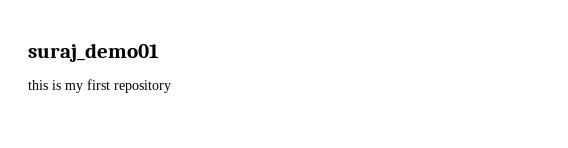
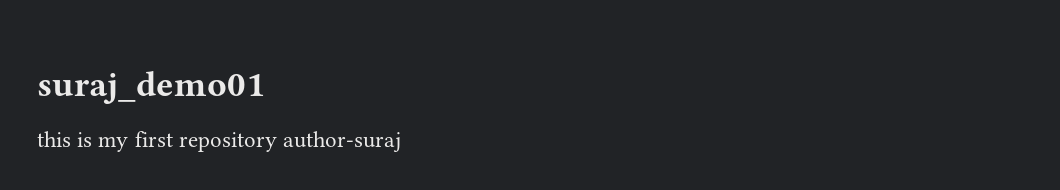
- this is my first repository
+ this is my first repository author-suraj

